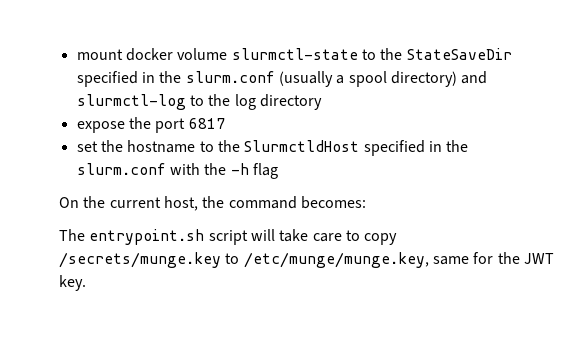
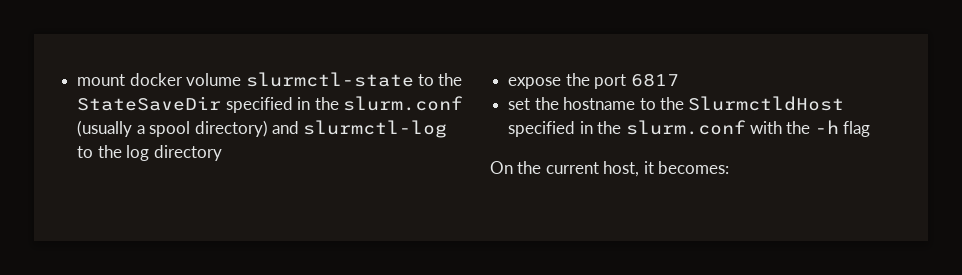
- On the current host, the command becomes:
+ On the current host, it becomes:
- The entrypoint.sh script will take care to copy /secrets/munge.key to /etc/munge/munge.key, same for the JWT key.

